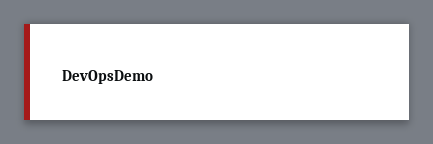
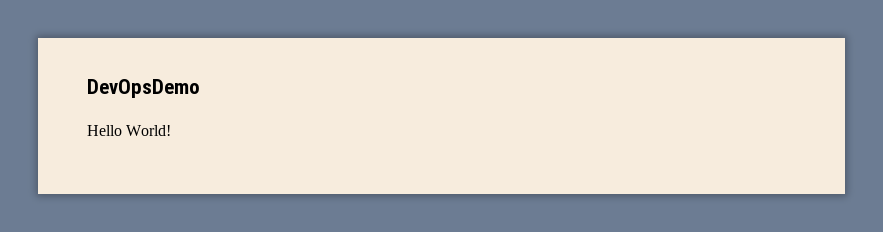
+ Hello World!

